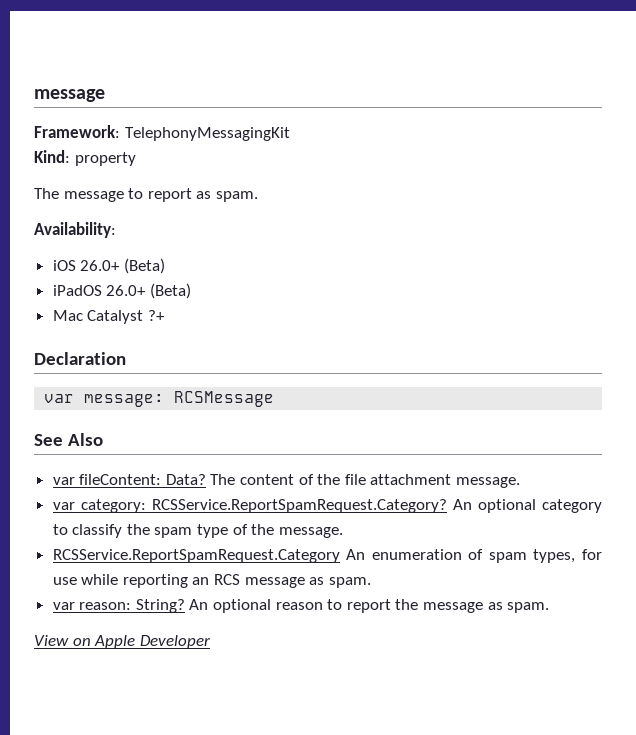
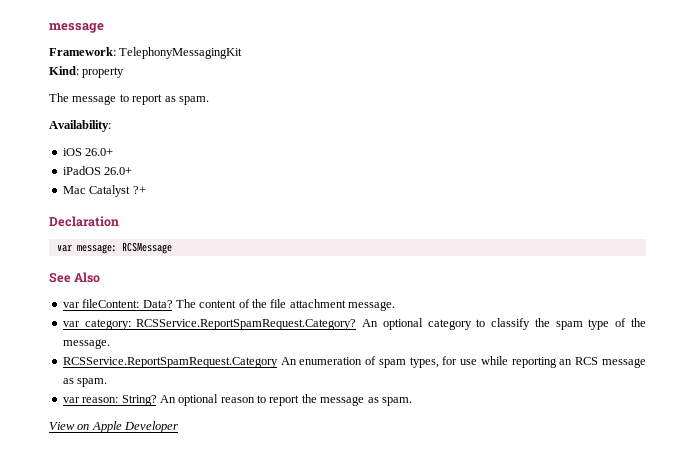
- iOS 26.0+ (Beta)
+ iOS 26.0+
- iPadOS 26.0+ (Beta)
+ iPadOS 26.0+

